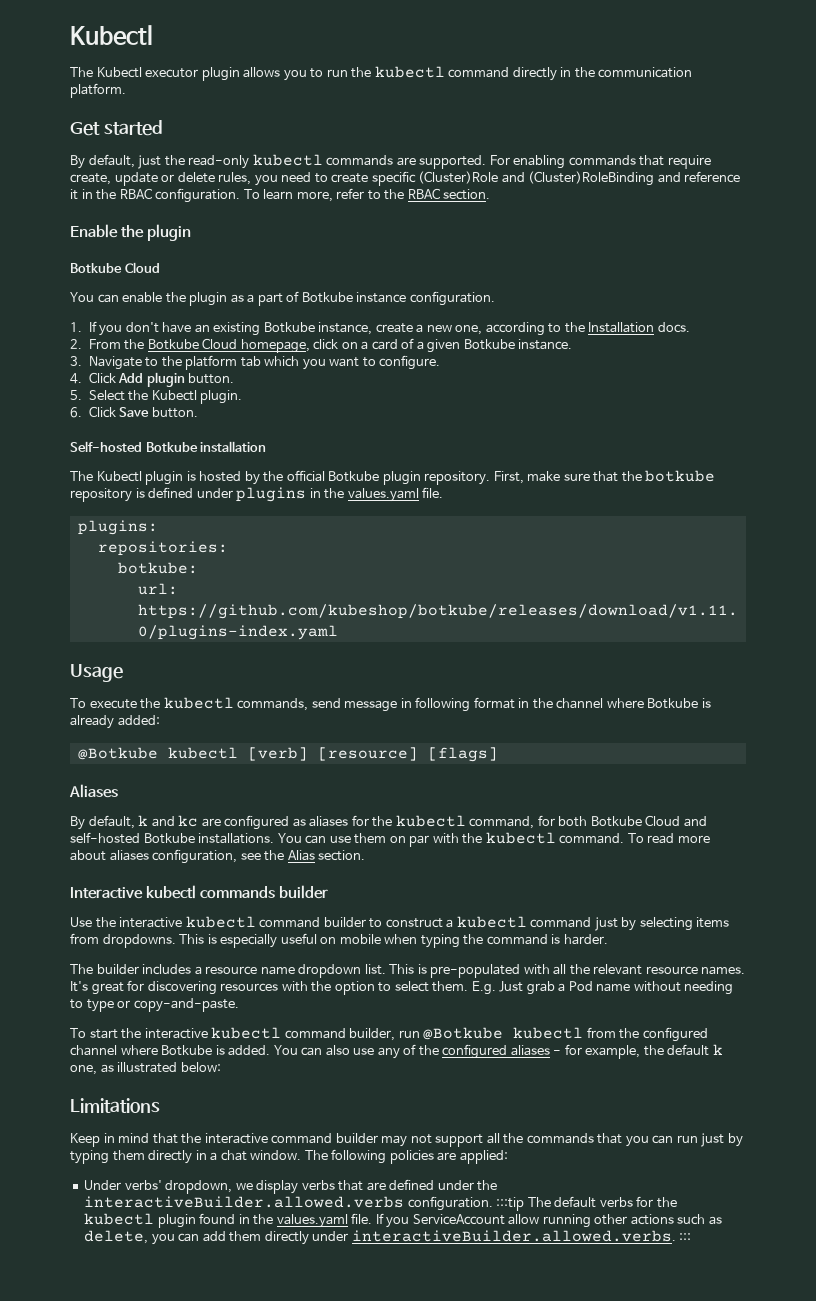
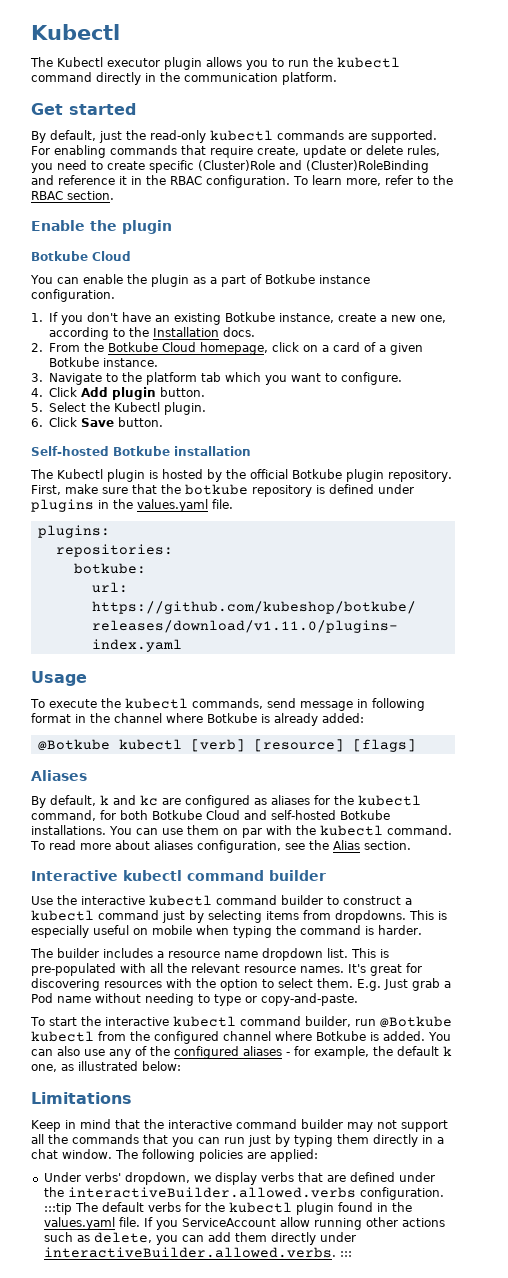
- Interactive kubectl commands builder
+ Interactive kubectl command builder

